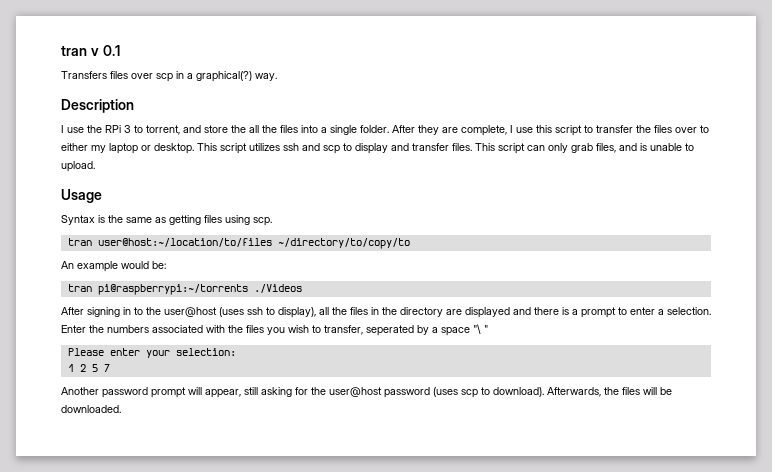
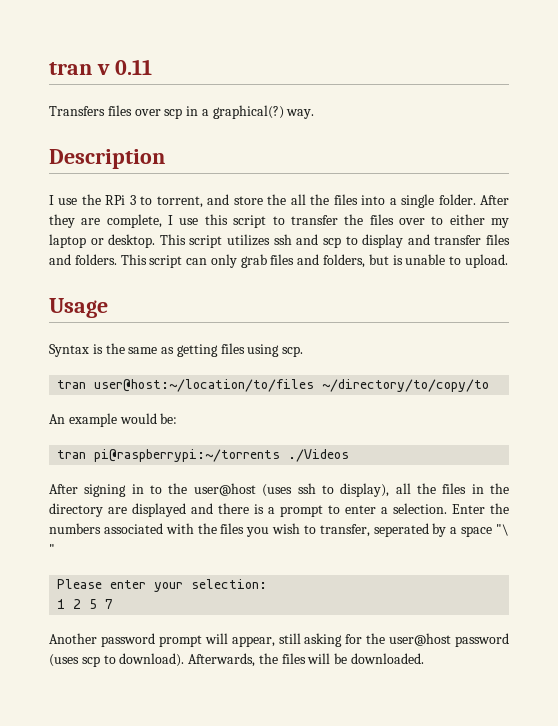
- tran v 0.1
+ tran v 0.11
- This script utilizes ssh and scp to display and transfer files.
+ This script utilizes ssh and scp to display and transfer files and folders.
- This script can only grab files, and is unable to upload.
+ This script can only grab files and folders, but is unable to upload.

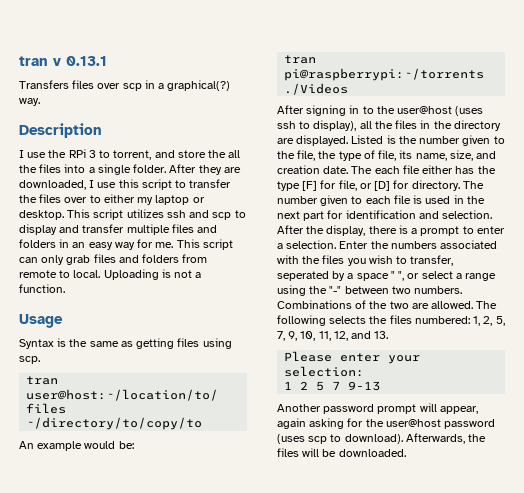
- tran v 0.11
+ tran v 0.13.1
- After they are complete, I use this script to transfer the files over to either my laptop or desktop.
+ After they are downloaded, I use this script to transfer the files over to either my laptop or desktop.
- This script utilizes ssh and scp to display and transfer files and folders.
+ This script utilizes ssh and scp to display and transfer multiple files and folders in an easy way for me.
- This script can only grab files and folders, but is unable to upload.
+ This script can only grab files and folders from remote to local. Uploading is not a function.
- After signing in to the user@host (uses ssh to display), all the files in the directory are displayed and there is a prompt to enter a selection.
+ After signing in to the user@host (uses ssh to display), all the files in the directory are displayed. Listed is the number given to the file, the type of file, its name, size, and creation date. The each file either has the type [F] for file, or [D] for directory. The number given to each file is used in the next part for identification and selection. After the display, there is a prompt to enter a selection.
- Enter the numbers associated with the files you wish to transfer, seperated by a space "\ "
+ Enter the numbers associated with the files you wish to transfer, seperated by a space " ", or select a range using the "-" between two numbers. Combinations of the two are allowed. The following selects the files numbered: 1, 2, 5, 7, 9, 10, 11, 12, and 13.
- 1 2 5 7
+ 1 2 5 7 9-13
- Another password prompt will appear, still asking for the user@host password (uses scp to download).
+ Another password prompt will appear, again asking for the user@host password (uses scp to download).

